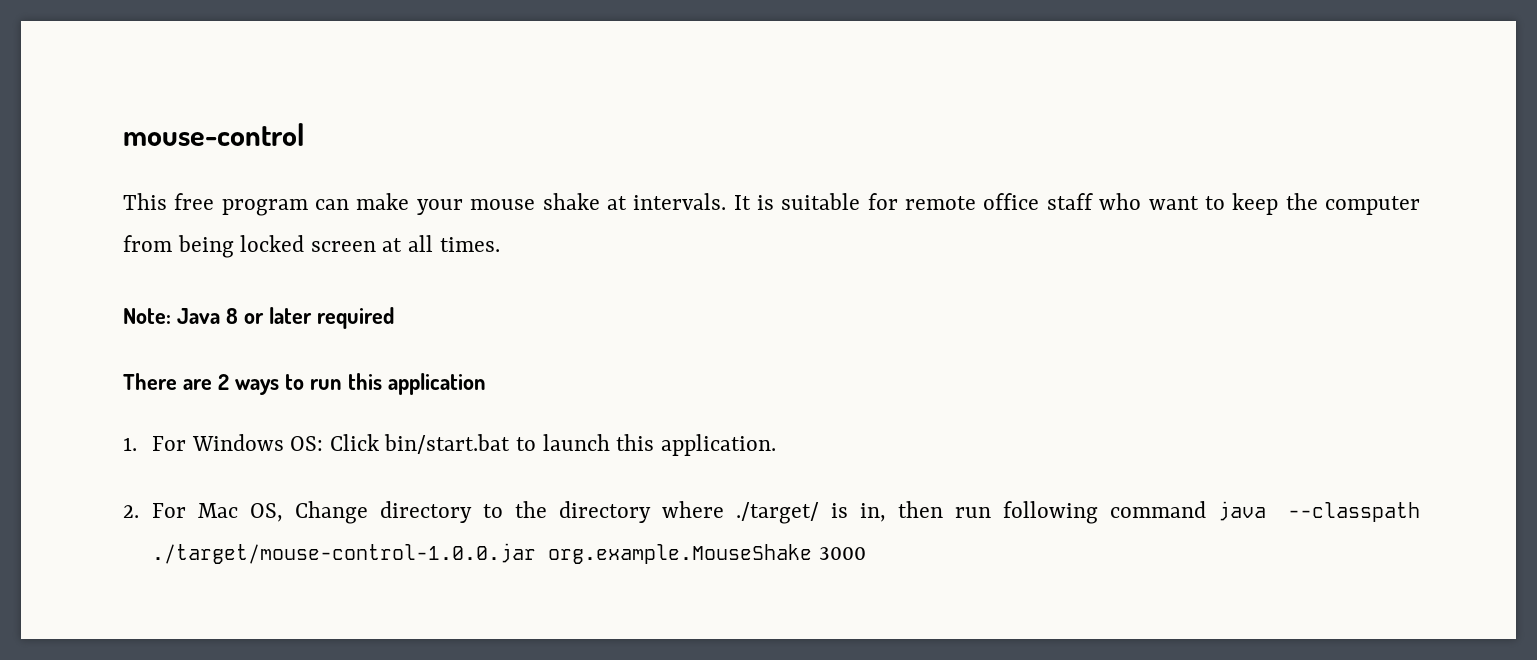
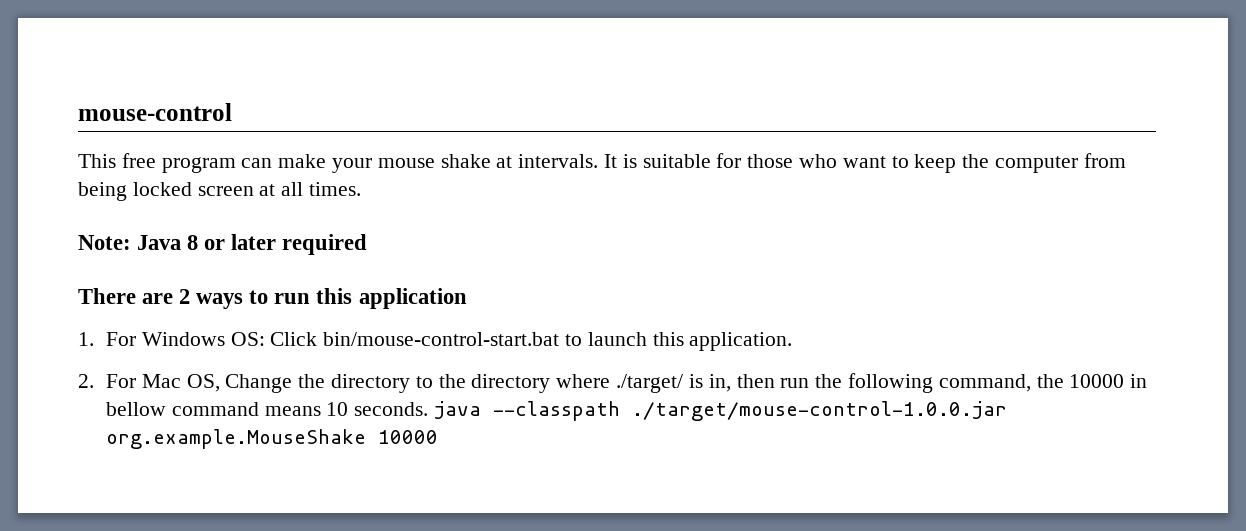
- It is suitable for remote office staff who want to keep the computer from being locked screen at all times.
+ It is suitable for those who want to keep the computer from being locked screen at all times.
- 1. For Windows OS: Click bin/start.bat to launch this application.
+ 1. For Windows OS: Click bin/mouse-control-start.bat to launch this application.
- 2. For Mac OS, Change directory to the directory where ./target/ is in, then run following command java --classpath ./target/mouse-control-1.0.0.jar org.example.MouseShake 3000
+ 2. For Mac OS, Change the directory to the directory where ./target/ is in, then run the following command, the 10000 in bellow command means 10 seconds. java --classpath ./target/mouse-control-1.0.0.jar org.example.MouseShake 10000

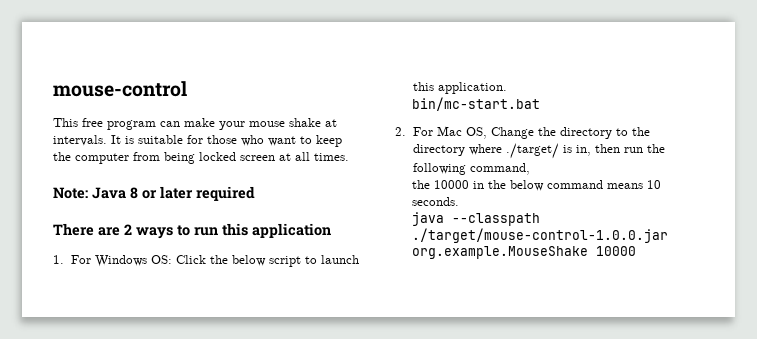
- 1. For Windows OS: Click bin/mouse-control-start.bat to launch this application.
+ 1. For Windows OS: Click the below script to launch this application.
+ bin/mc-start.bat
- 2. For Mac OS, Change the directory to the directory where ./target/ is in, then run the following command, the 10000 in bellow command means 10 seconds. java --classpath ./target/mouse-control-1.0.0.jar org.example.MouseShake 10000
+ 2. For Mac OS, Change the directory to the directory where ./target/ is in, then run the following command,
+ the 10000 in the below command means 10 seconds.
+ java --classpath ./target/mouse-control-1.0.0.jar org.example.MouseShake 10000

